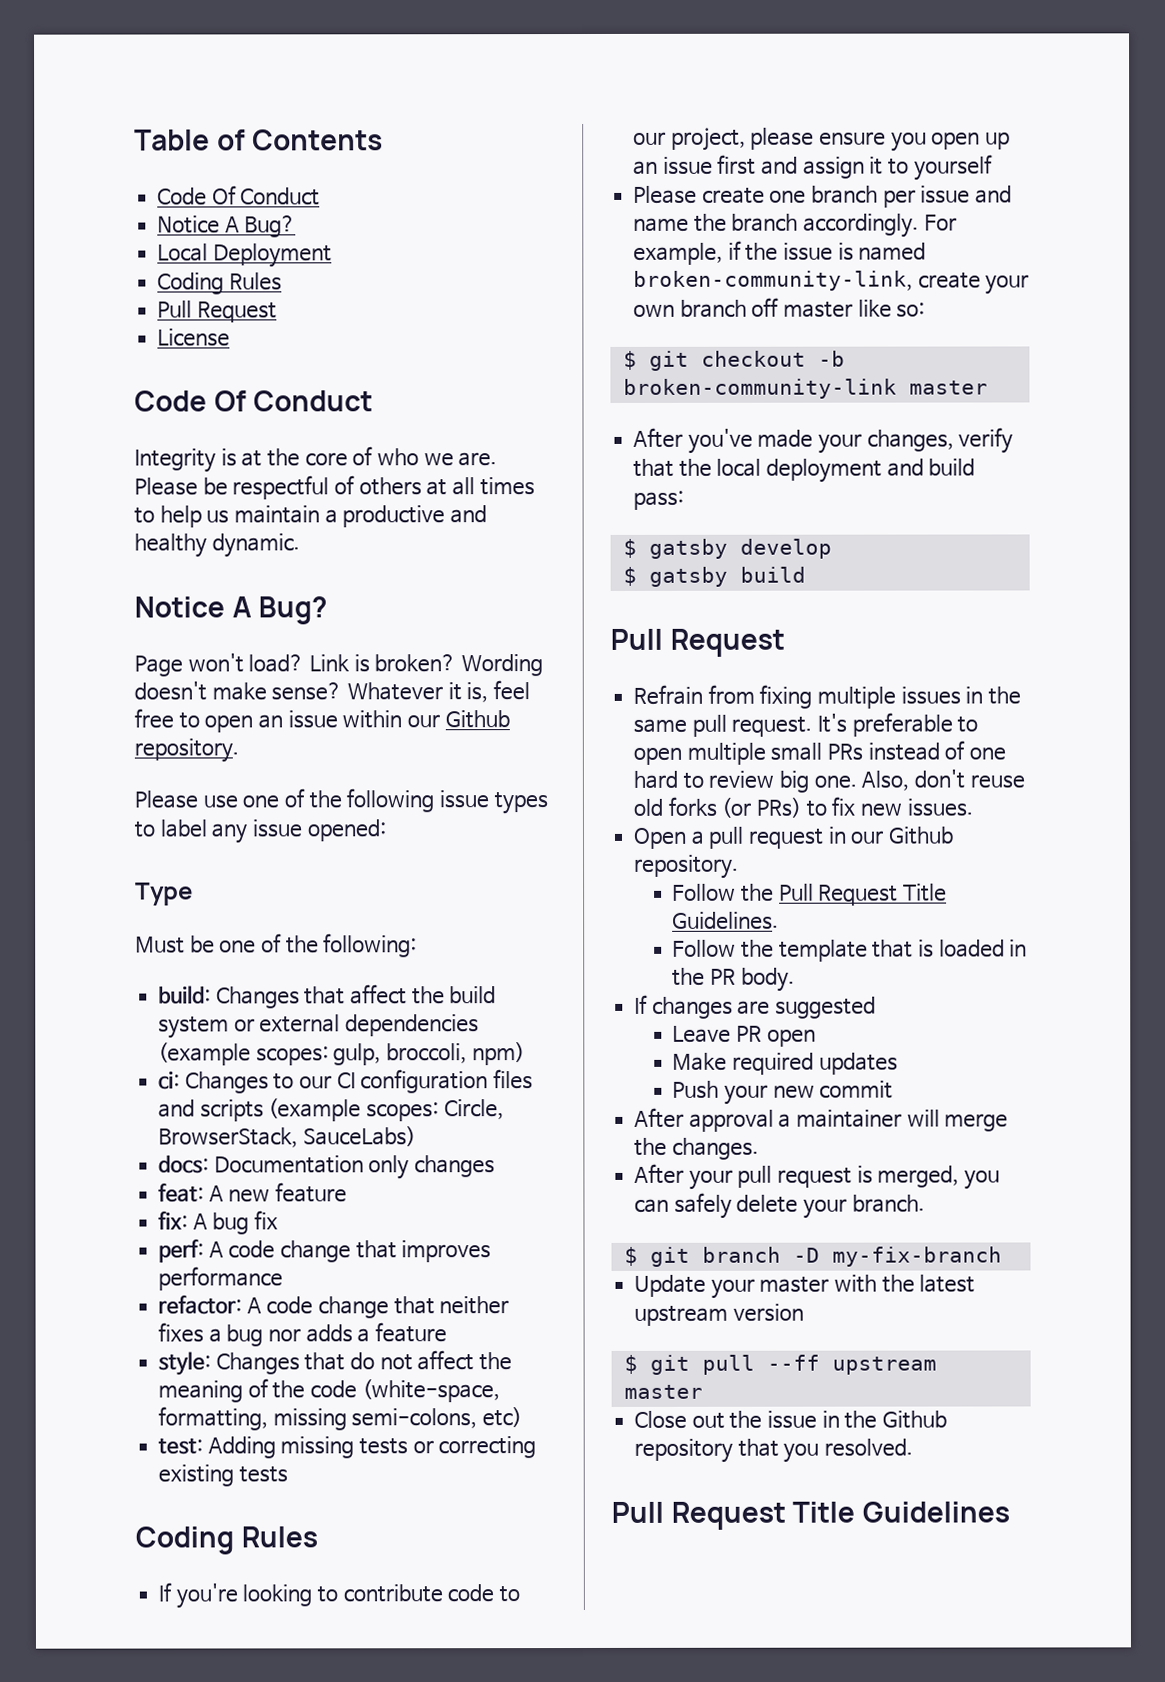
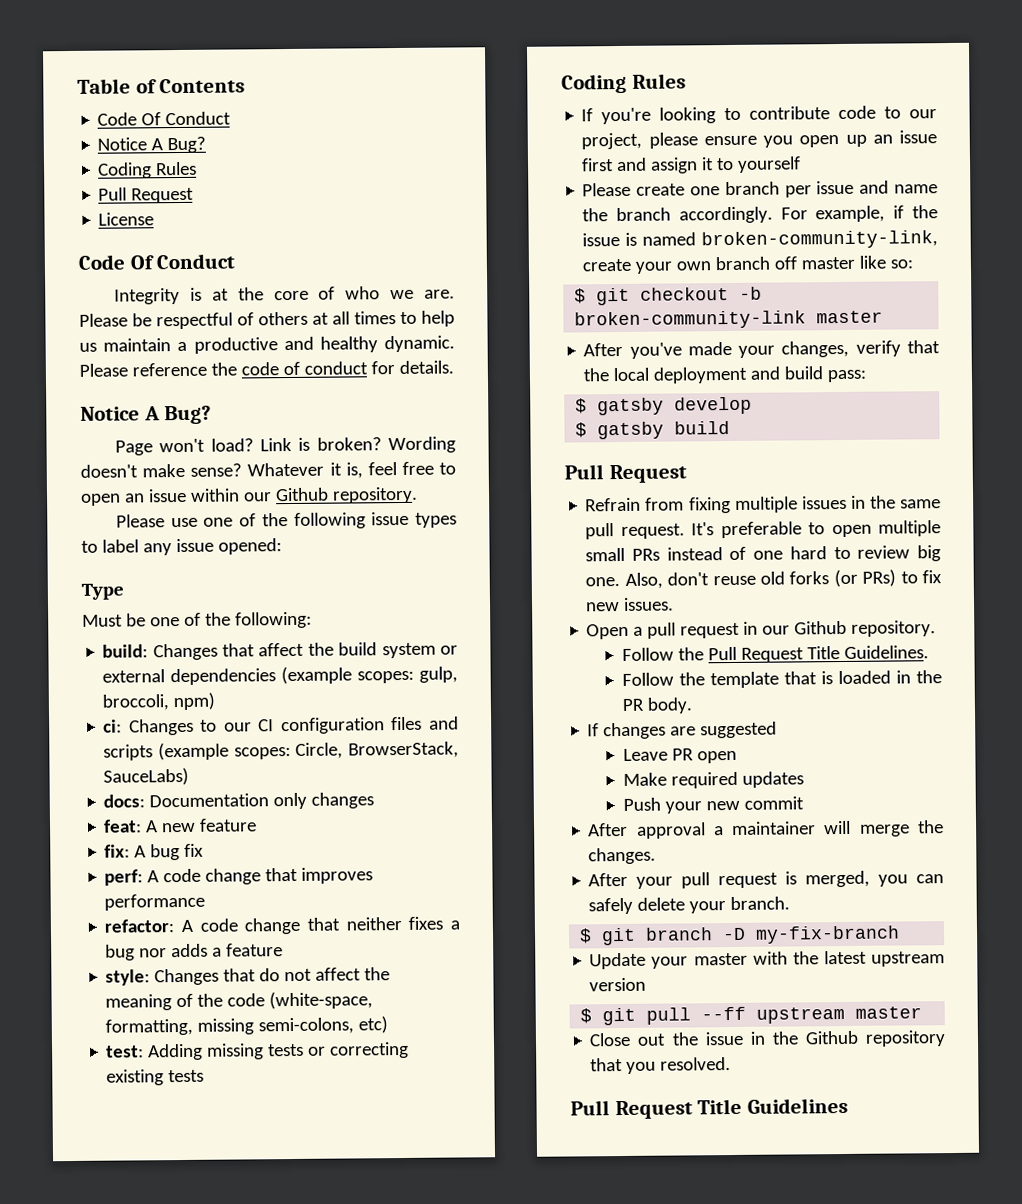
- Local Deployment
+ Please reference the code of conduct for details.

